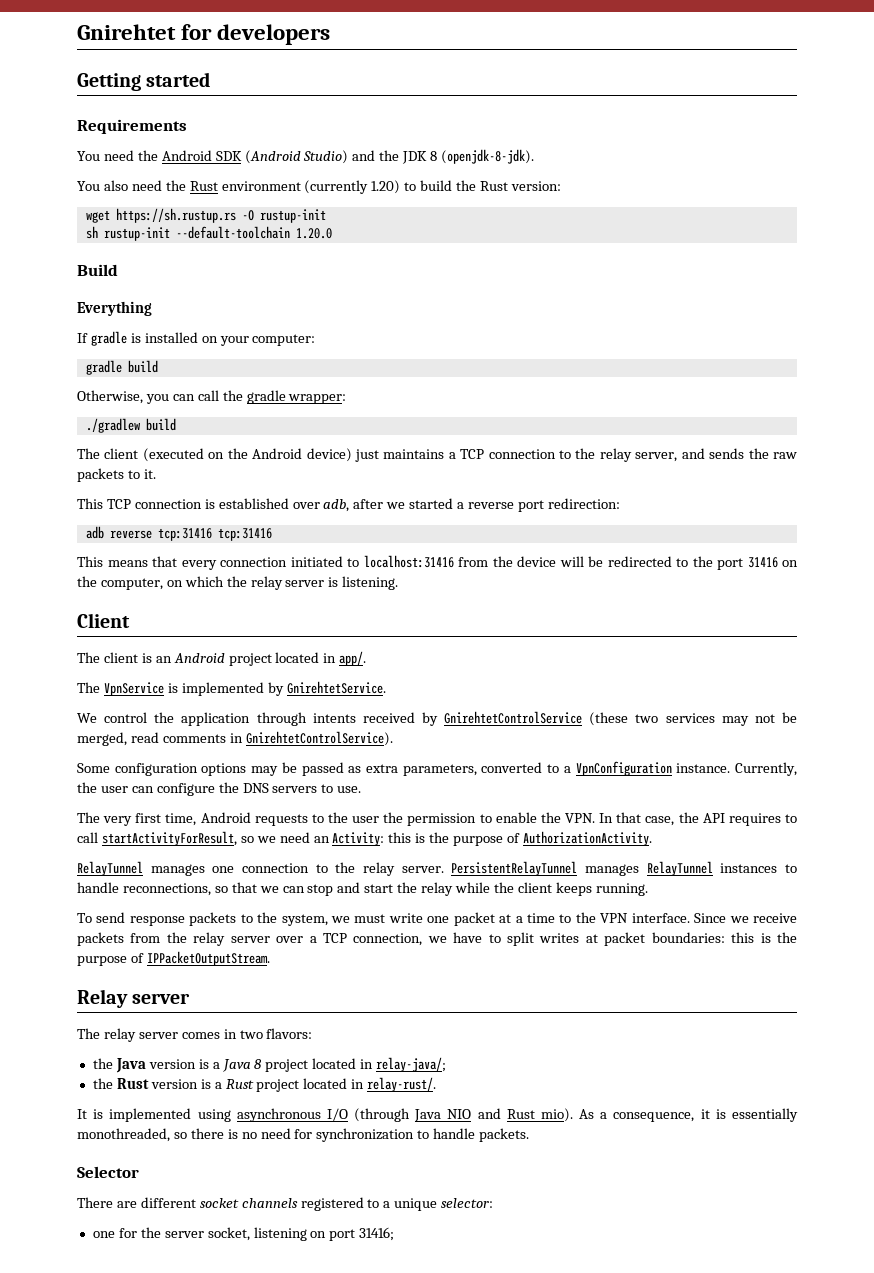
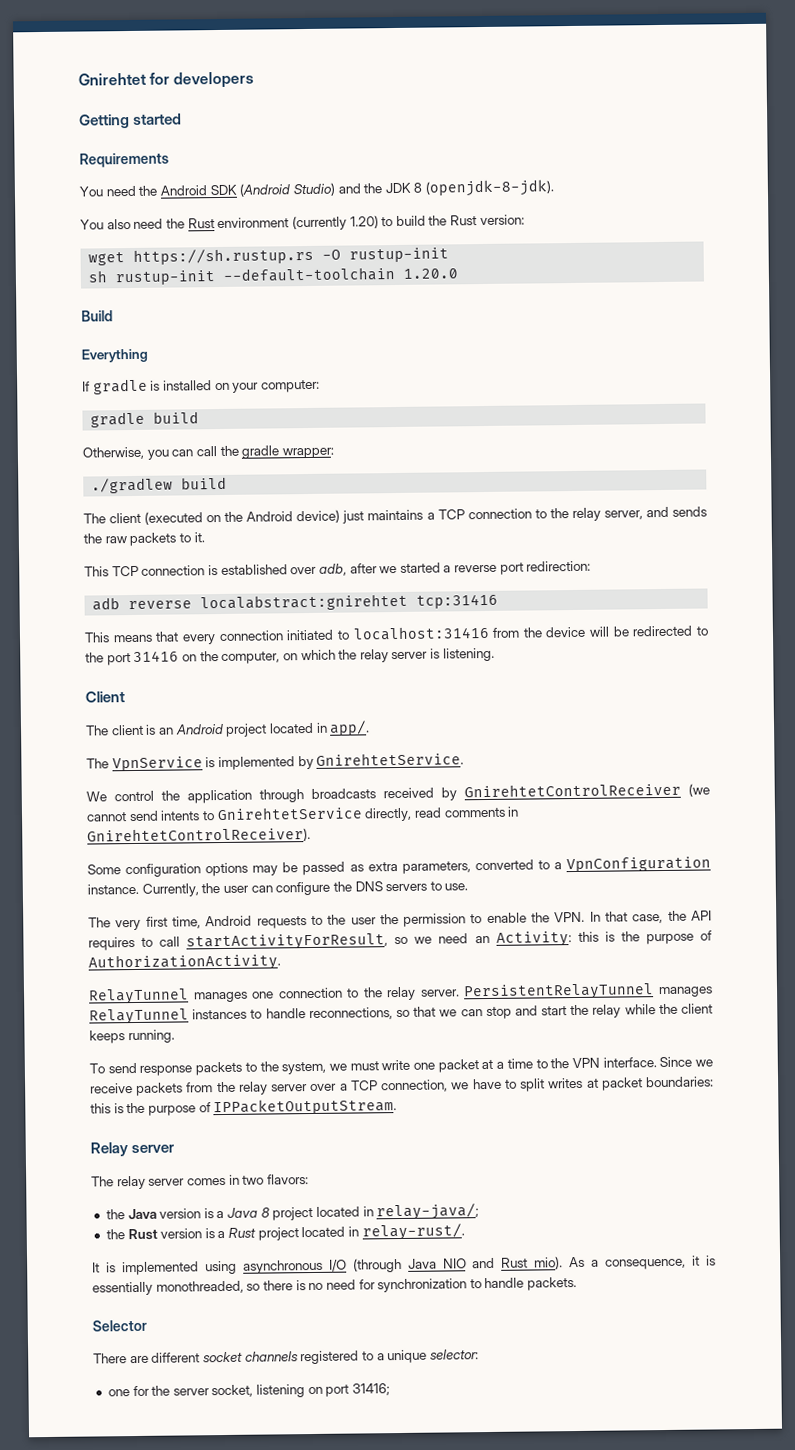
- adb reverse tcp:31416 tcp:31416
+ adb reverse localabstract:gnirehtet tcp:31416
- We control the application through intents received by GnirehtetControlService (these two services may not be merged, read comments in GnirehtetControlService).
+ We control the application through broadcasts received by GnirehtetControlReceiver (we cannot send intents to GnirehtetService directly, read comments in GnirehtetControlReceiver).

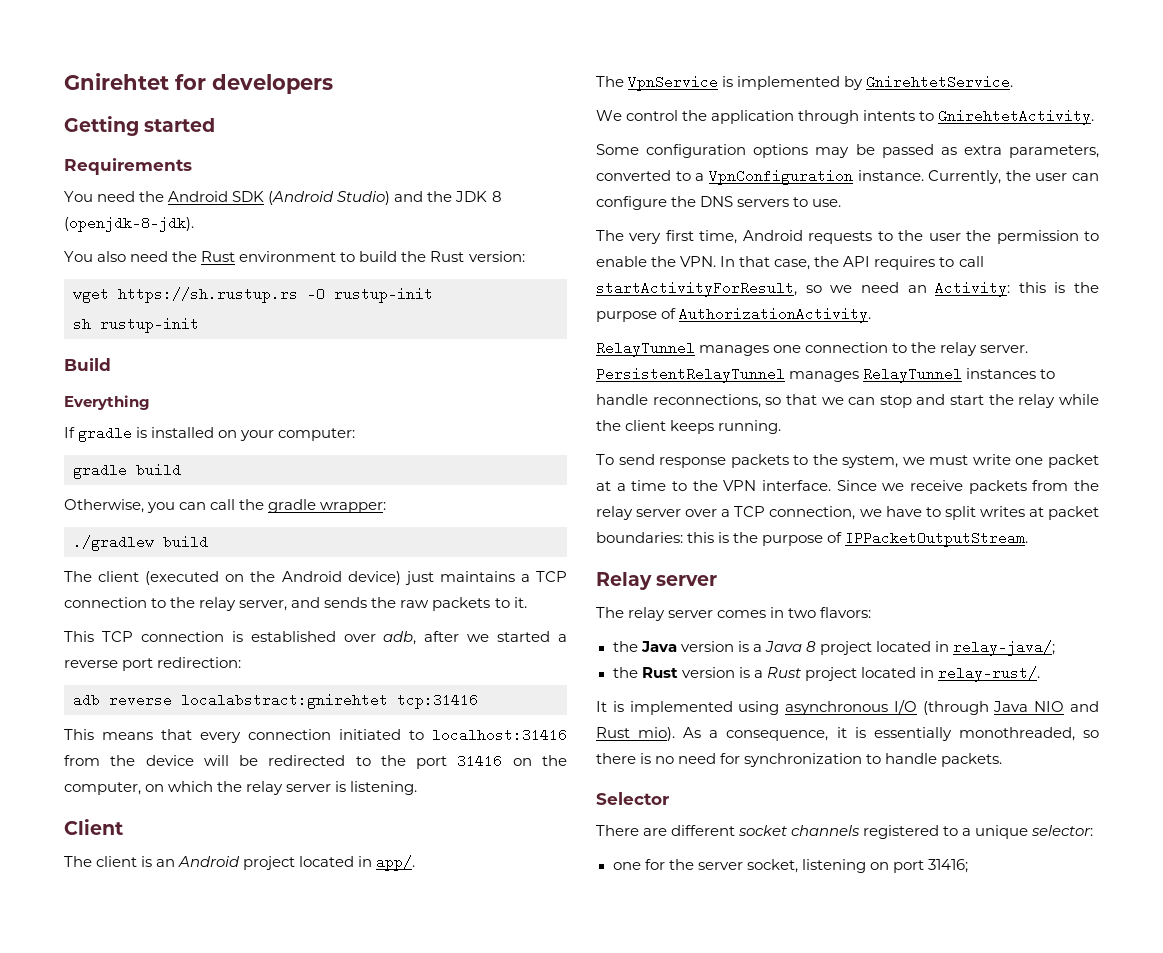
- You also need the Rust environment (currently 1.20) to build the Rust version:
+ You also need the Rust environment to build the Rust version:
- sh rustup-init --default-toolchain 1.20.0
+ sh rustup-init
- We control the application through broadcasts received by GnirehtetControlReceiver (we cannot send intents to GnirehtetService directly, read comments in GnirehtetControlReceiver).
+ We control the application through intents to GnirehtetActivity.

